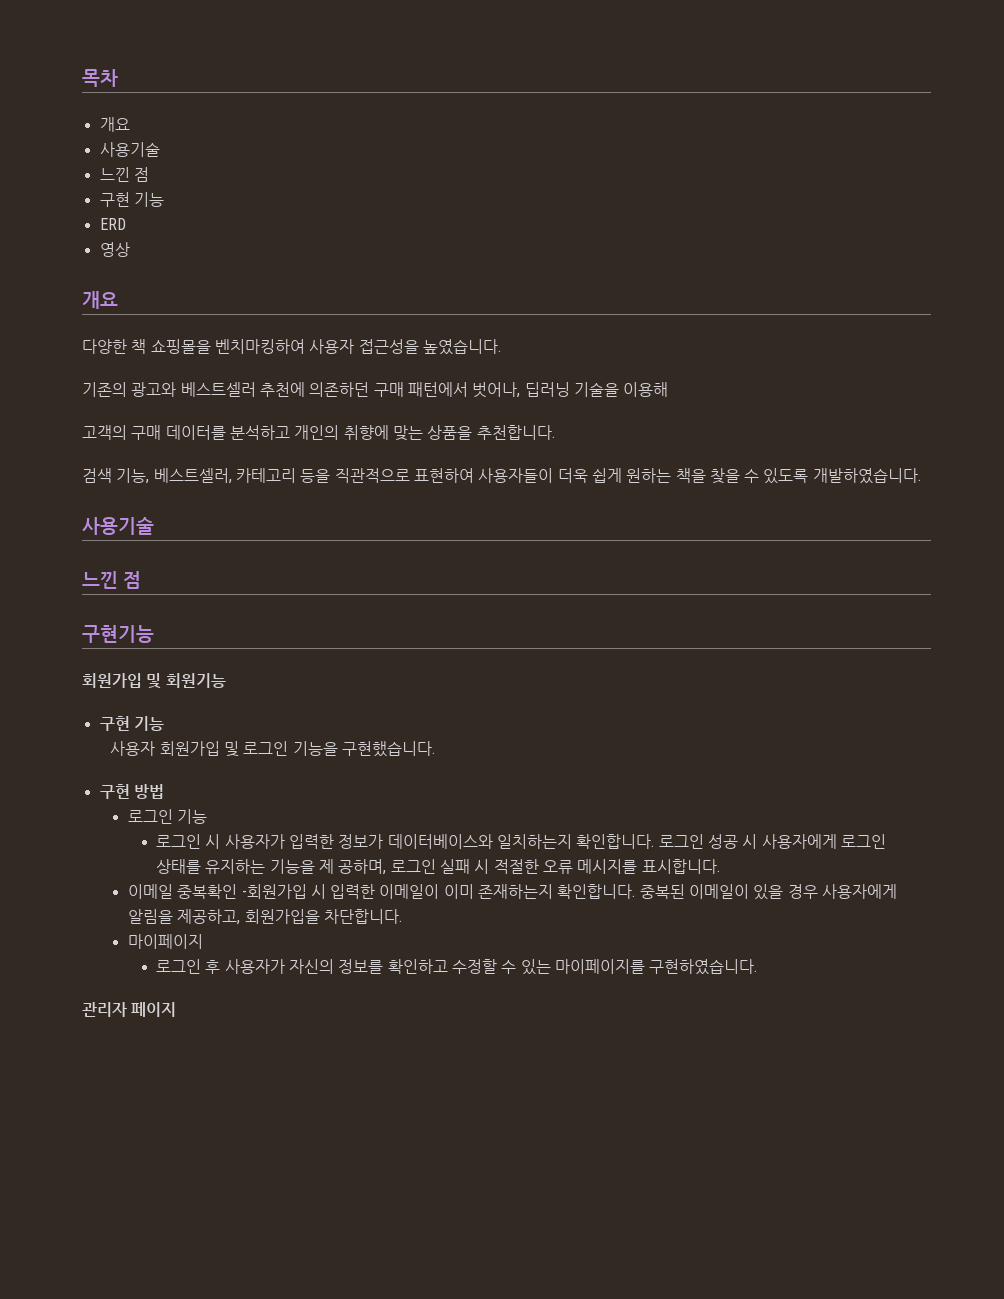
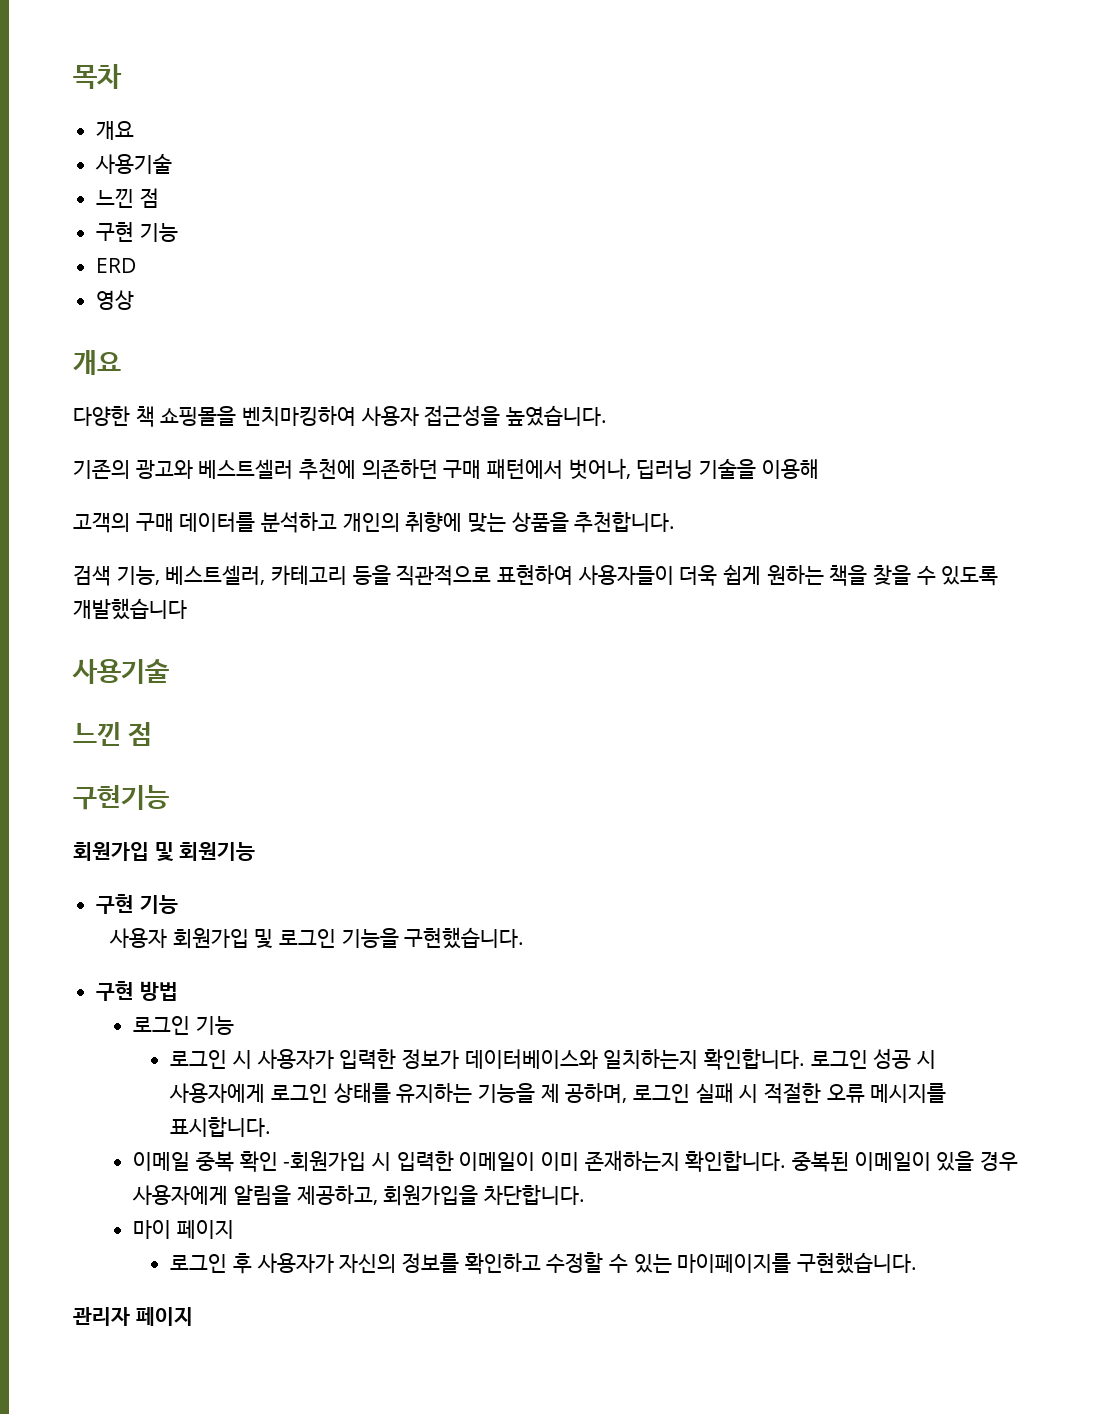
- 검색 기능, 베스트셀러, 카테고리 등을 직관적으로 표현하여 사용자들이 더욱 쉽게 원하는 책을 찾을 수 있도록 개발하였습니다.
+ 검색 기능, 베스트셀러, 카테고리 등을 직관적으로 표현하여 사용자들이 더욱 쉽게 원하는 책을 찾을 수 있도록 개발했습니다
- 이메일 중복확인 -회원가입 시 입력한 이메일이 이미 존재하는지 확인합니다.
+ 이메일 중복 확인 -회원가입 시 입력한 이메일이 이미 존재하는지 확인합니다.
- 마이페이지
+ 마이 페이지
- 로그인 후 사용자가 자신의 정보를 확인하고 수정할 수 있는 마이페이지를 구현하였습니다.
+ 로그인 후 사용자가 자신의 정보를 확인하고 수정할 수 있는 마이페이지를 구현했습니다.

